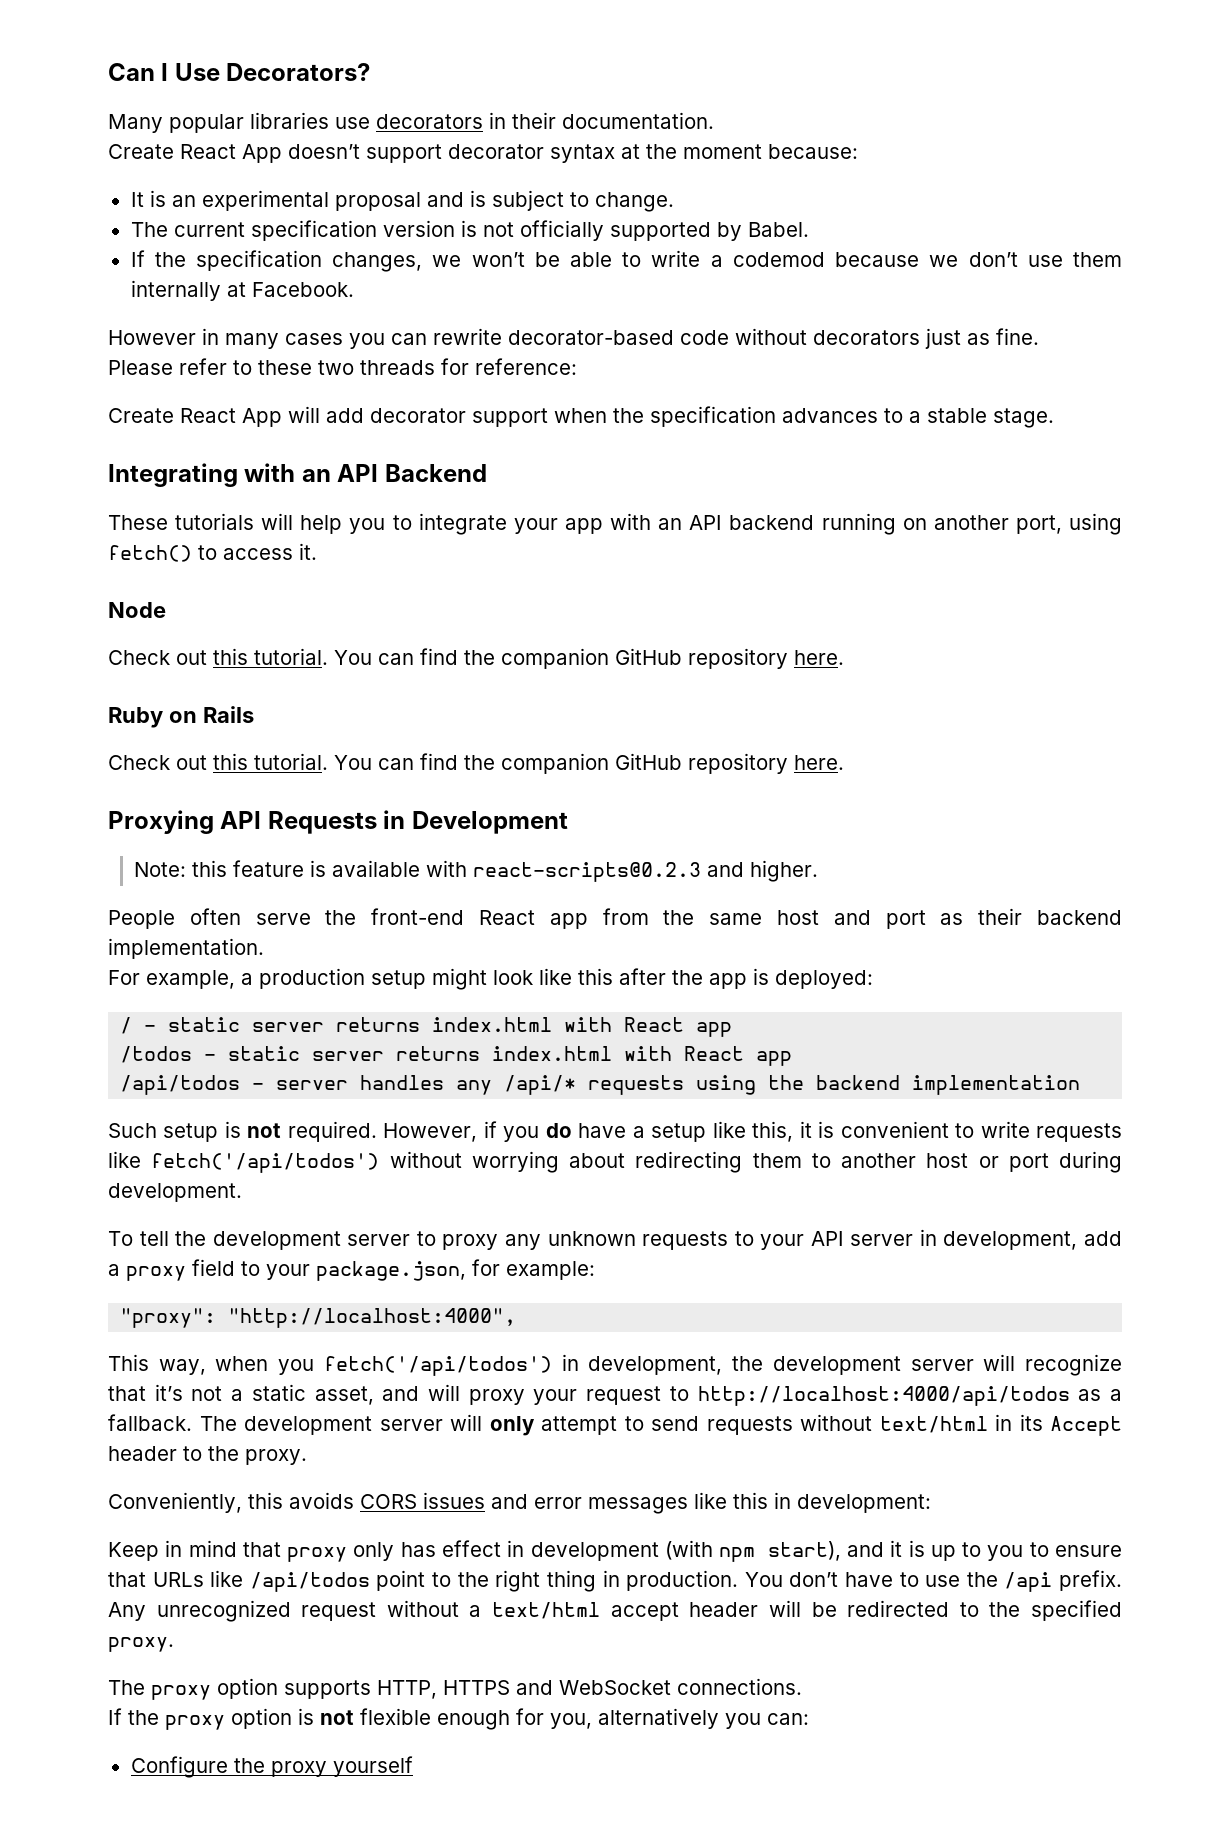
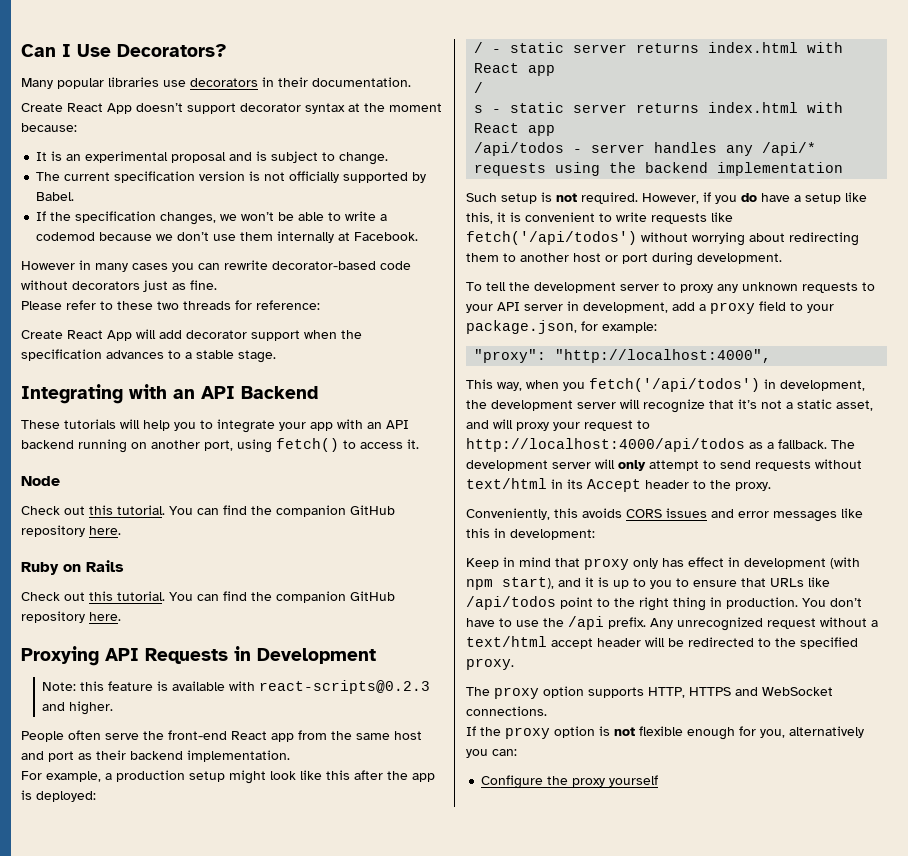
  / - static server returns index.html with React app
- /todos - static server returns index.html with React app
+ /
+ s - static server returns index.html with React app

